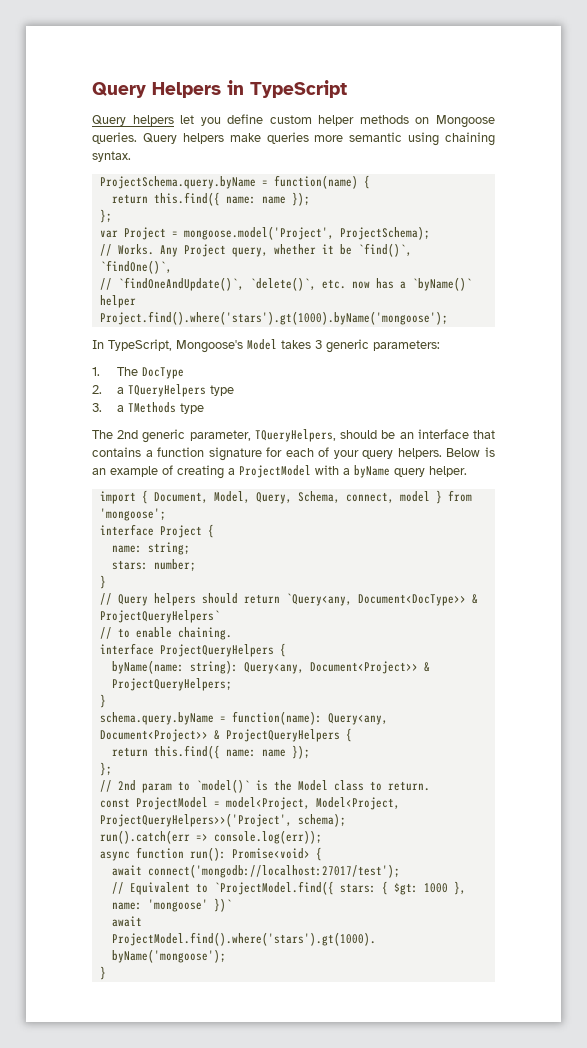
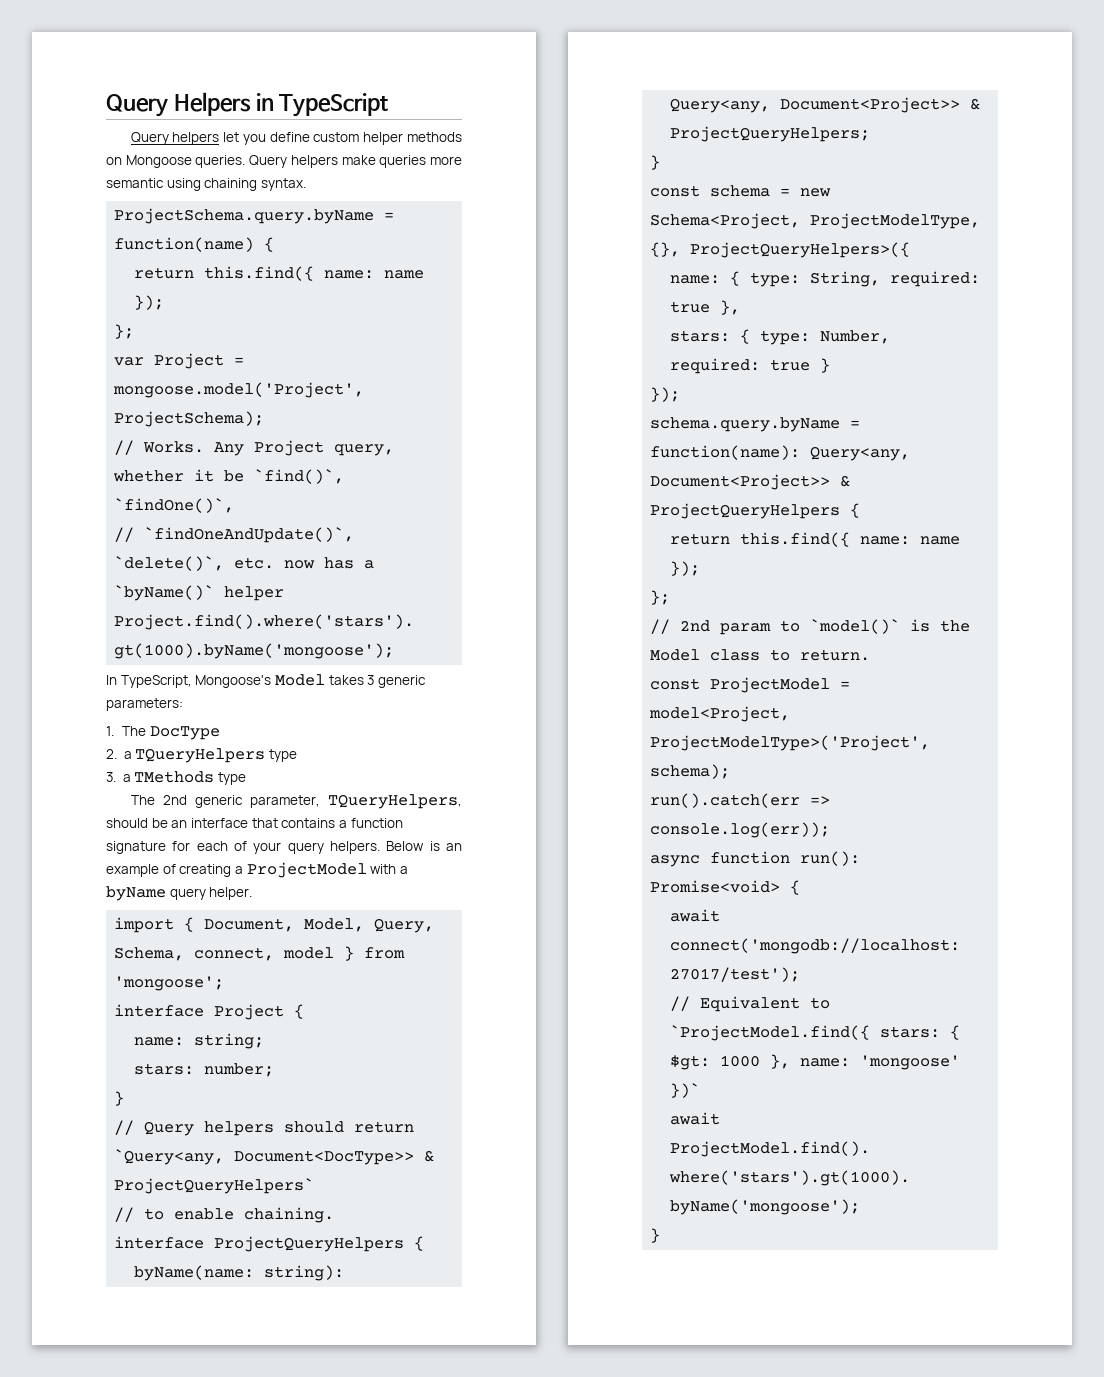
+ const schema = new Schema<Project, ProjectModelType, {}, ProjectQueryHelpers>({
+ name: { type: String, required: true },
+ stars: { type: Number, required: true }
+ });
- const ProjectModel = model<Project, Model<Project, ProjectQueryHelpers>>('Project', schema);
+ const ProjectModel = model<Project, ProjectModelType>('Project', schema);

